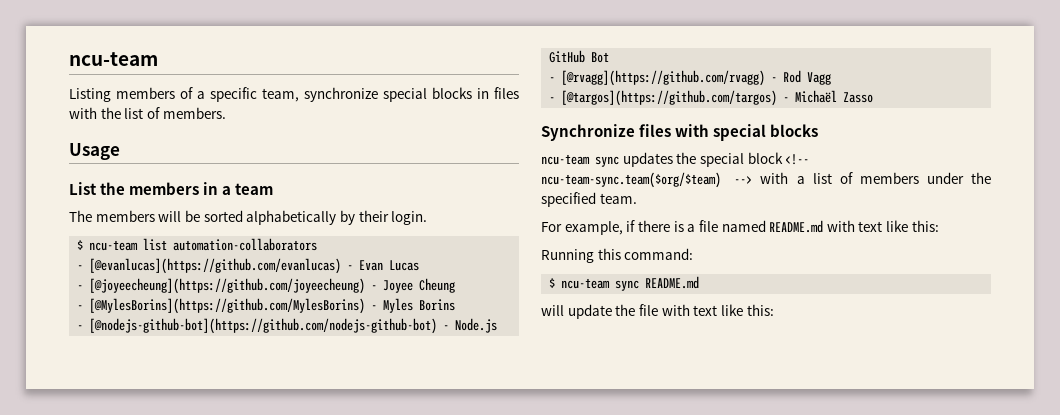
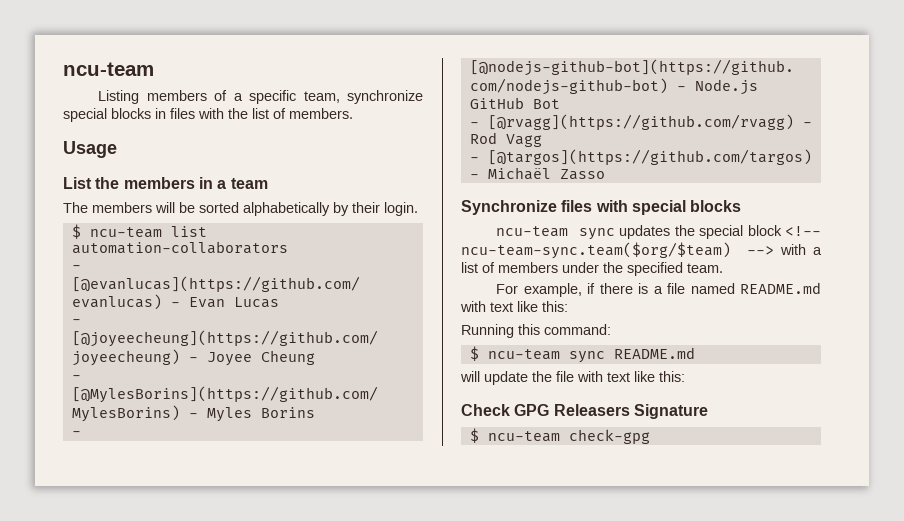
+ Check GPG Releasers Signature
+ $ ncu-team check-gpg

